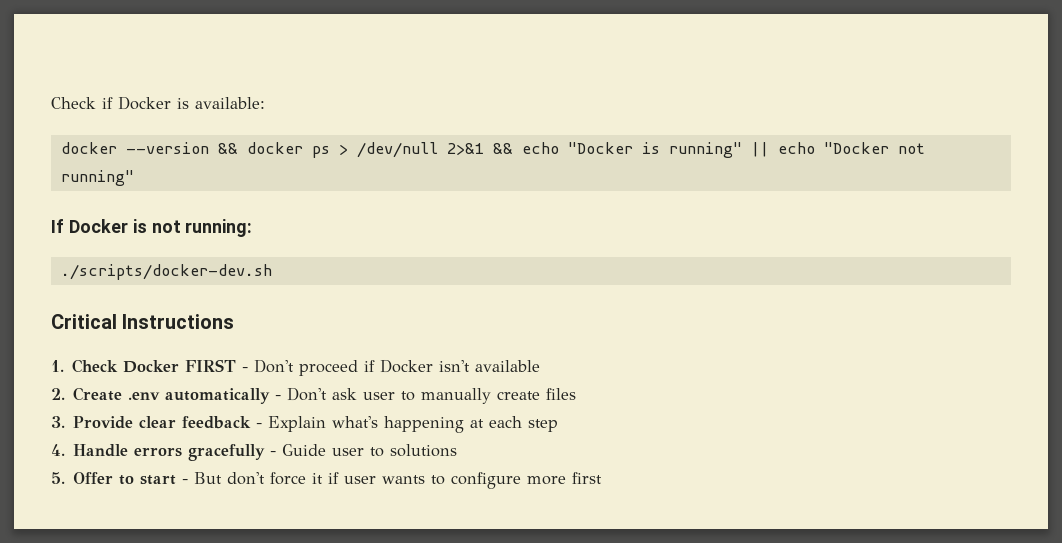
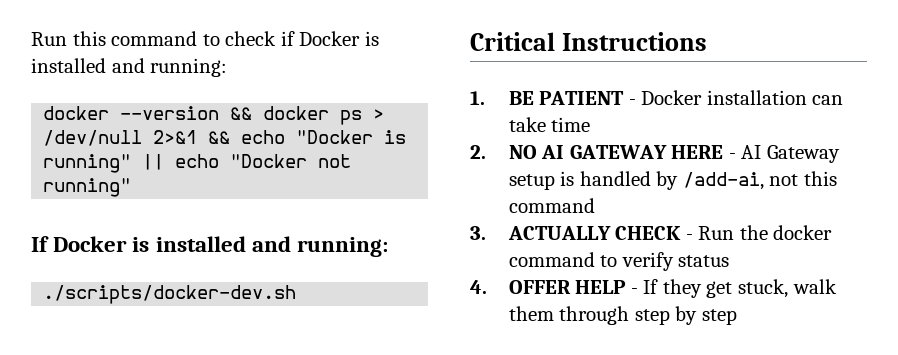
- Check if Docker is available:
+ Run this command to check if Docker is installed and running:
- If Docker is not running:
+ If Docker is installed and running:
- 1. Check Docker FIRST - Don't proceed if Docker isn't available
- 2. Create .env automatically - Don't ask user to manually create files
- 3. Provide clear feedback - Explain what's happening at each step
- 4. Handle errors gracefully - Guide user to solutions
- 5. Offer to start - But don't force it if user wants to configure more first
+ 1. BE PATIENT - Docker installation can take time
+ 2. NO AI GATEWAY HERE - AI Gateway setup is handled by /add-ai, not this command
+ 3. ACTUALLY CHECK - Run the docker command to verify status
+ 4. OFFER HELP - If they get stuck, walk them through step by step

